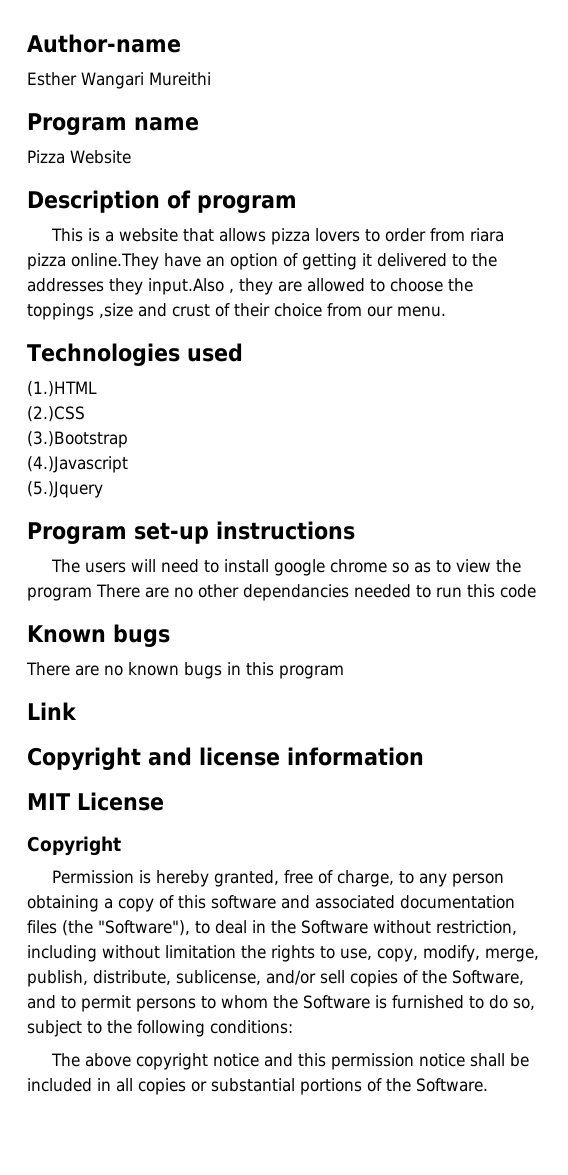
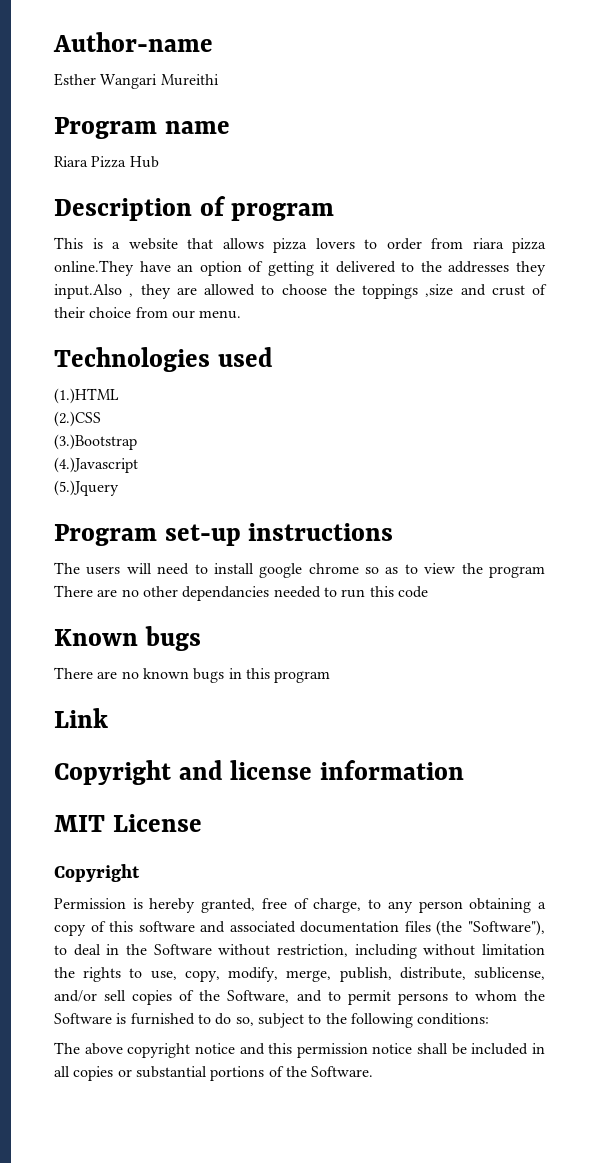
- Pizza Website
+ Riara Pizza Hub

